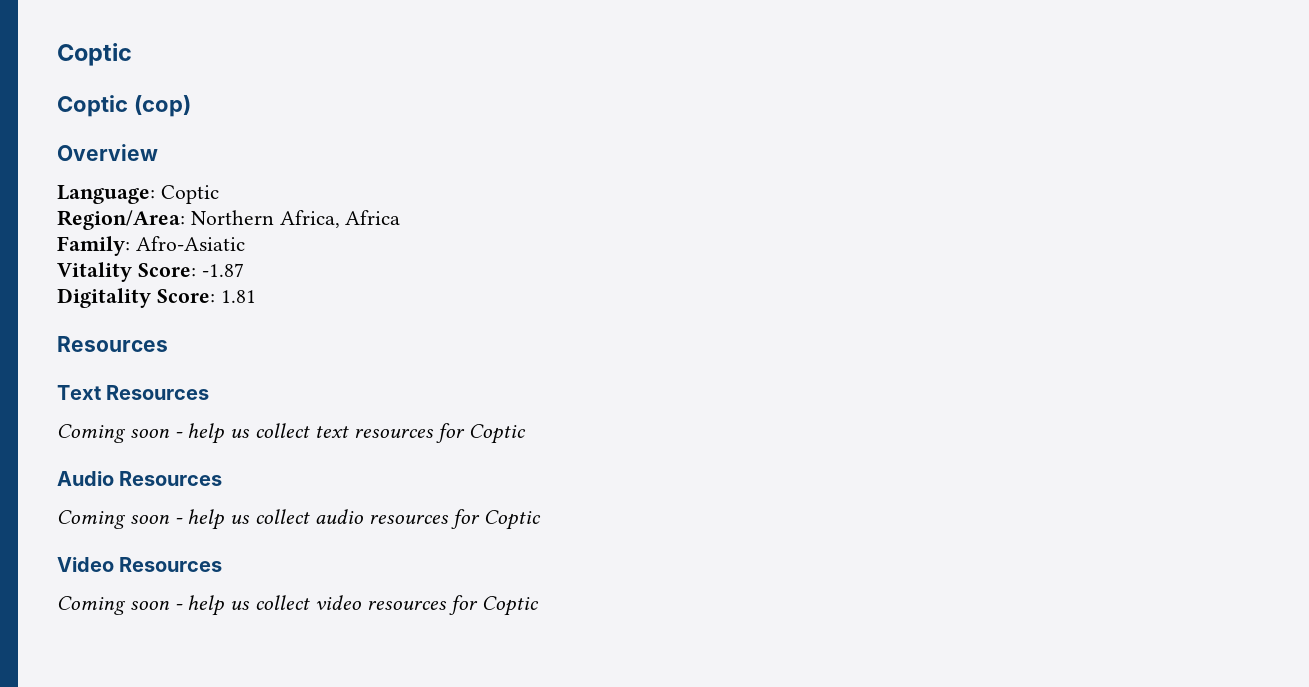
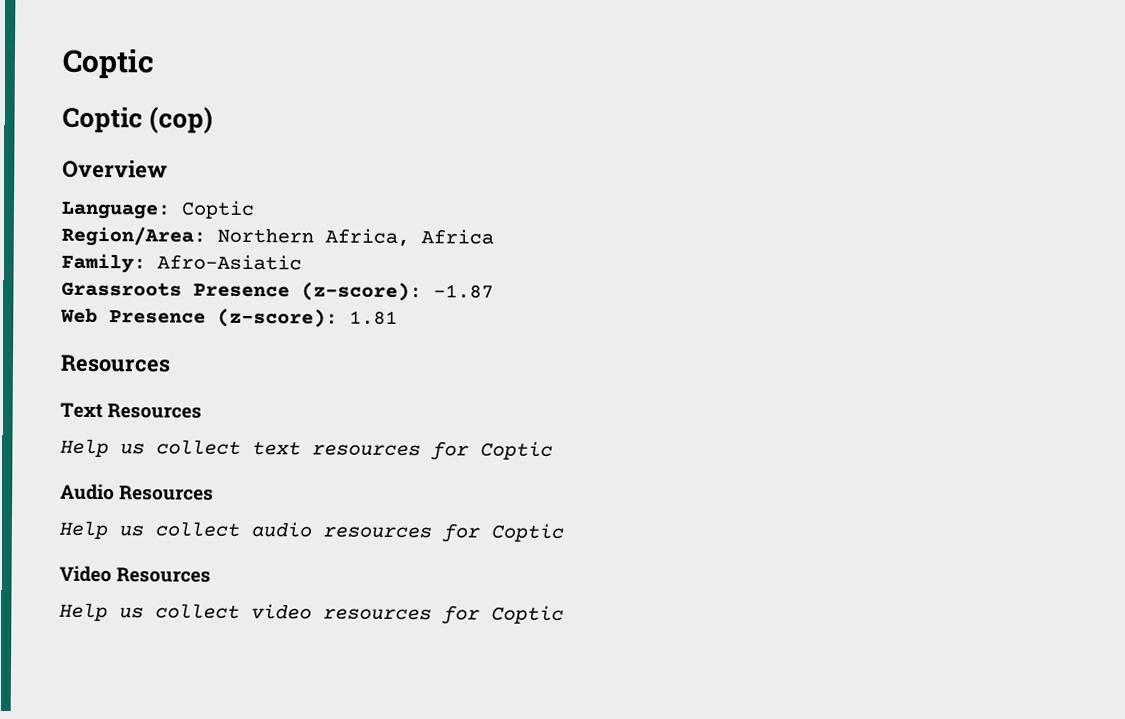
- Vitality Score: -1.87
- Digitality Score: 1.81
+ Grassroots Presence (z-score): -1.87
+ Web Presence (z-score): 1.81
- Coming soon - help us collect text resources for Coptic
+ Help us collect text resources for Coptic
- Coming soon - help us collect audio resources for Coptic
+ Help us collect audio resources for Coptic
- Coming soon - help us collect video resources for Coptic
+ Help us collect video resources for Coptic

